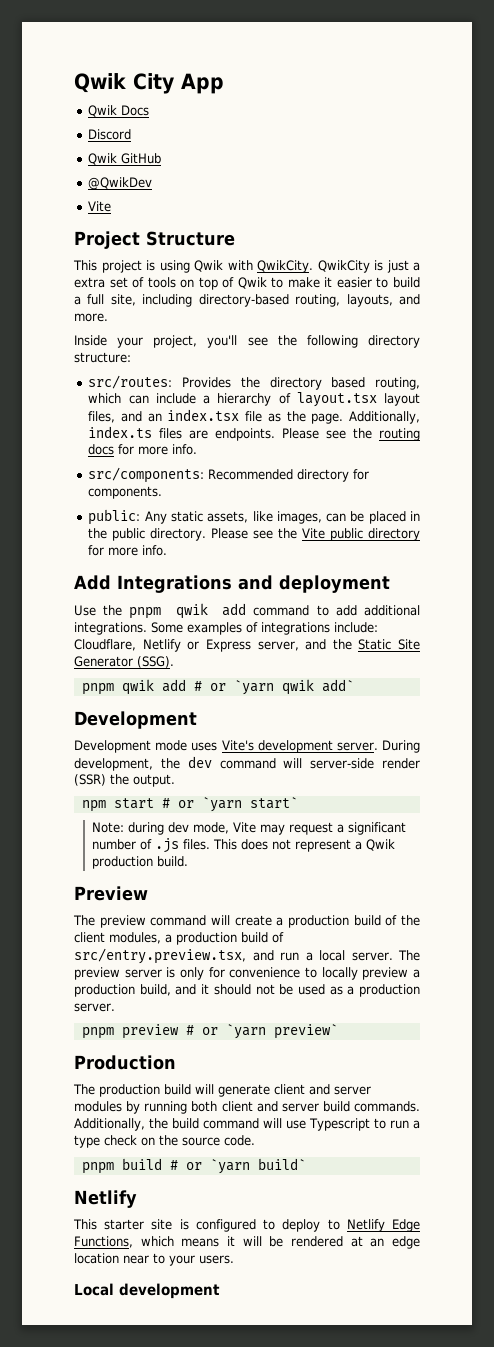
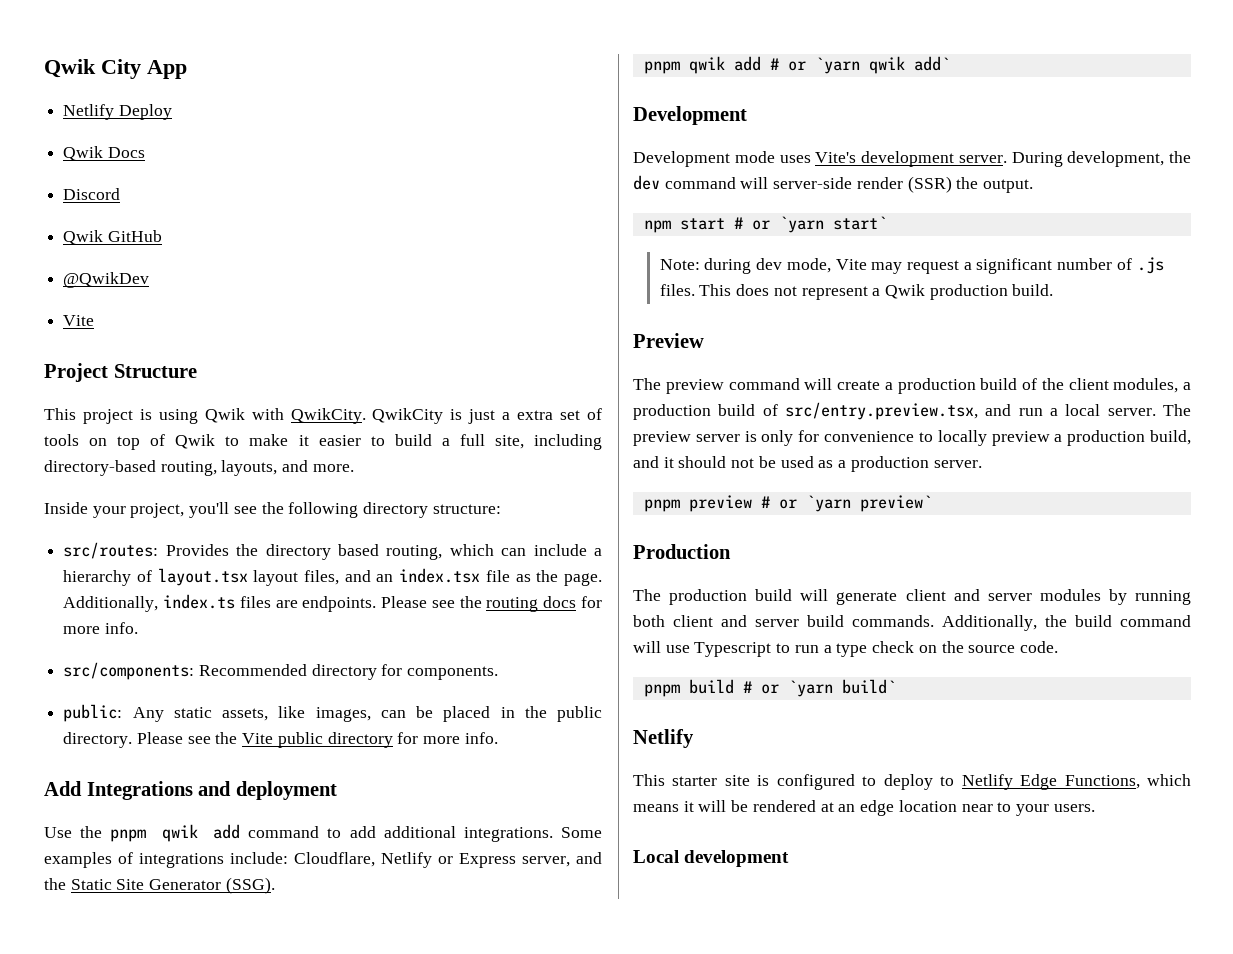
+ Netlify Deploy

